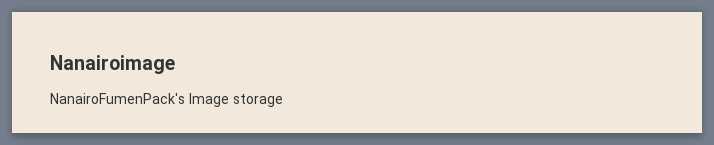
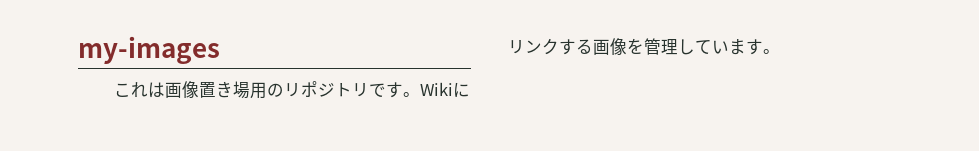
- Nanairoimage
- NanairoFumenPack's Image storage
+ my-images
+ これは画像置き場用のリポジトリです。Wikiにリンクする画像を管理しています。

